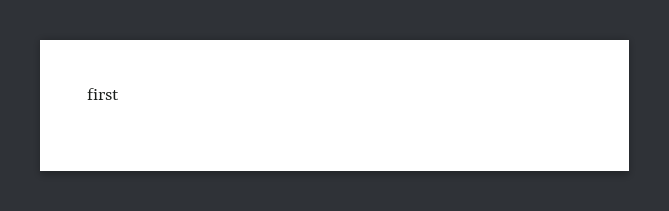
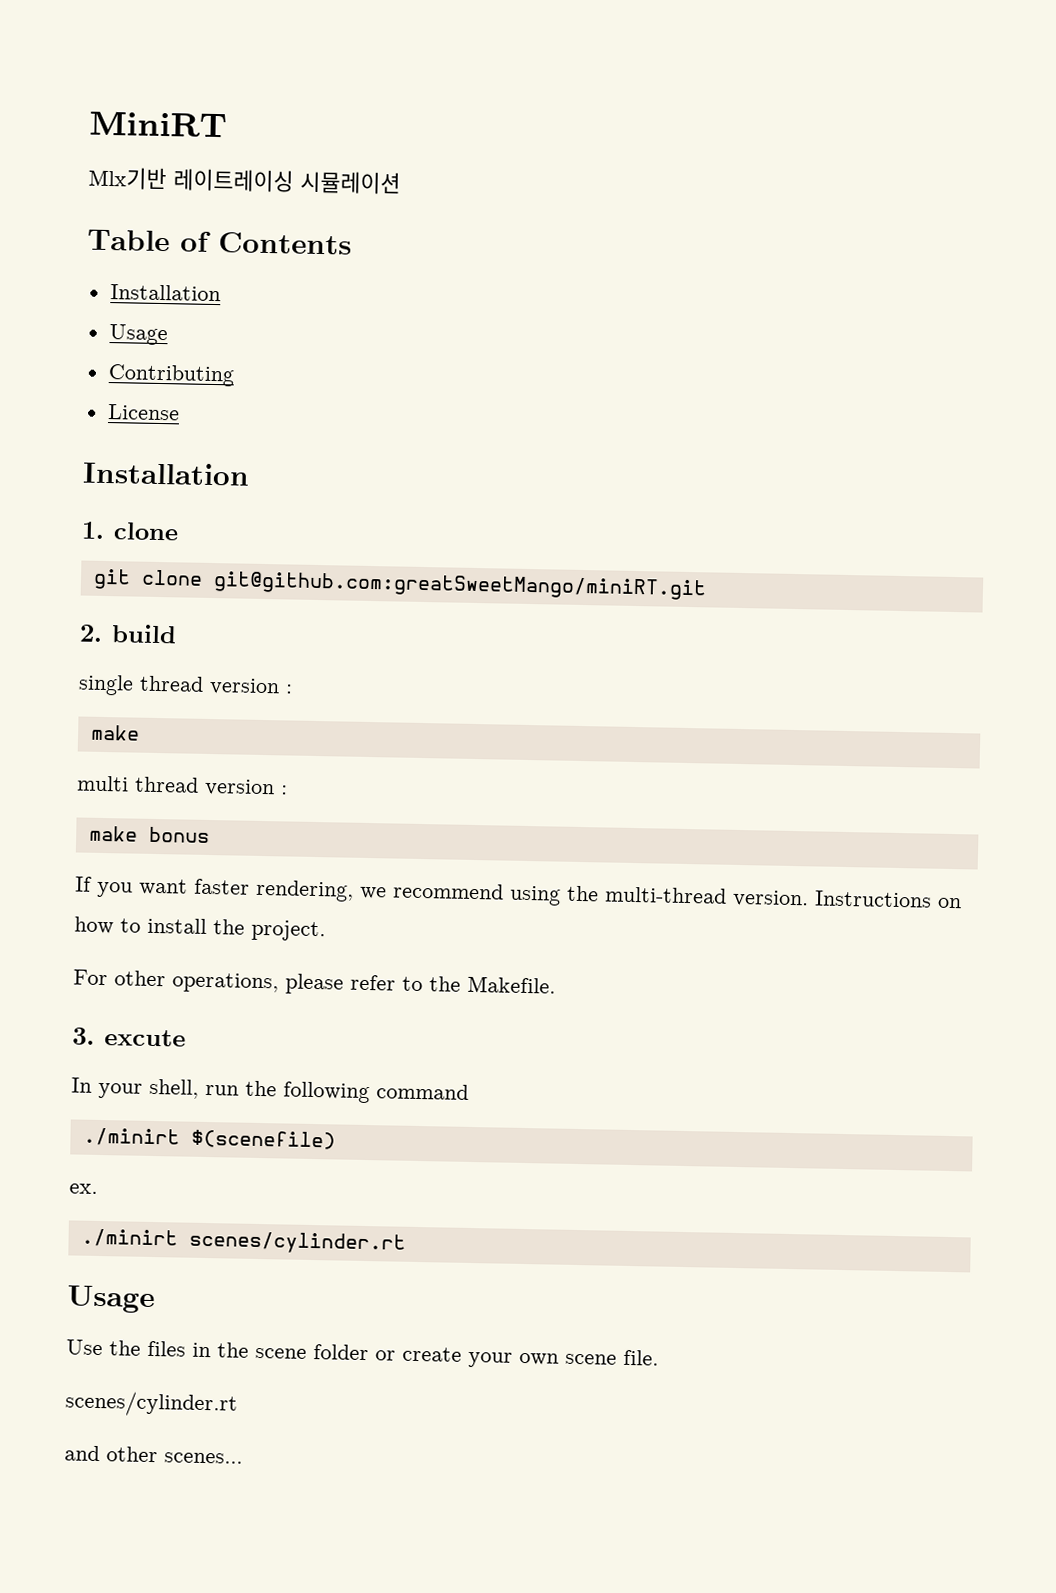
- first
+ MiniRT
+ Mlx기반 레이트레이싱 시뮬레이션
+ Table of Contents
+ Installation
+ Usage
+ Contributing
+ License
+ Installation
+ 1. clone
+ git clone git@github.com:greatSweetMango/miniRT.git
+ 2. build
+ single thread version :
+ make
+ multi thread version :
+ make bonus
+ If you want faster rendering, we recommend using the multi-thread version. Instructions on how to install the project.
+ For other operations, please refer to the Makefile.
+ 3. excute
+ In your shell, run the following command
+ ./minirt $(scenefile)
+ ex.
+ ./minirt scenes/cylinder.rt
+ Usage
+ Use the files in the scene folder or create your own scene file.
+ scenes/cylinder.rt
+ and other scenes...

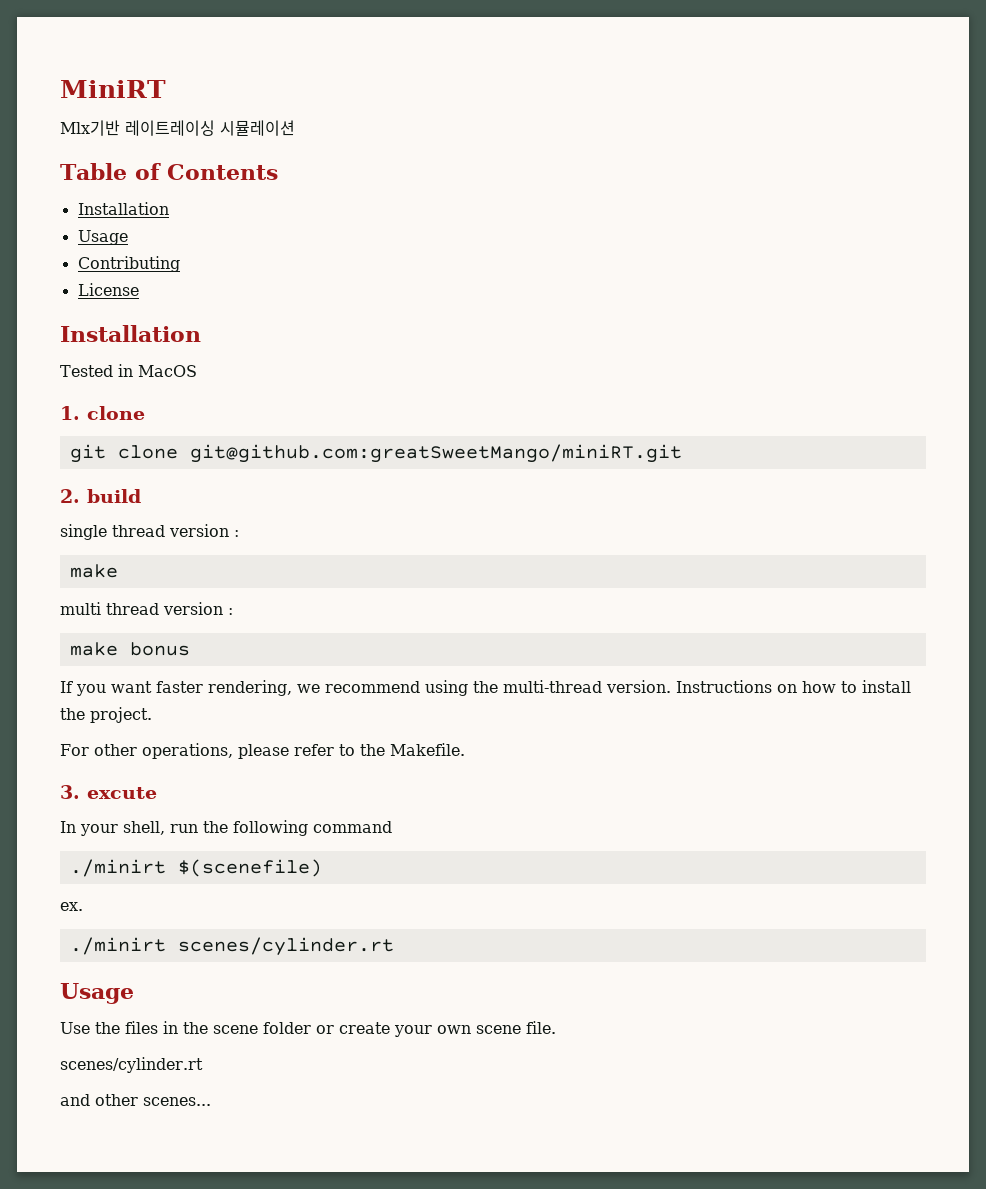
+ Tested in MacOS

